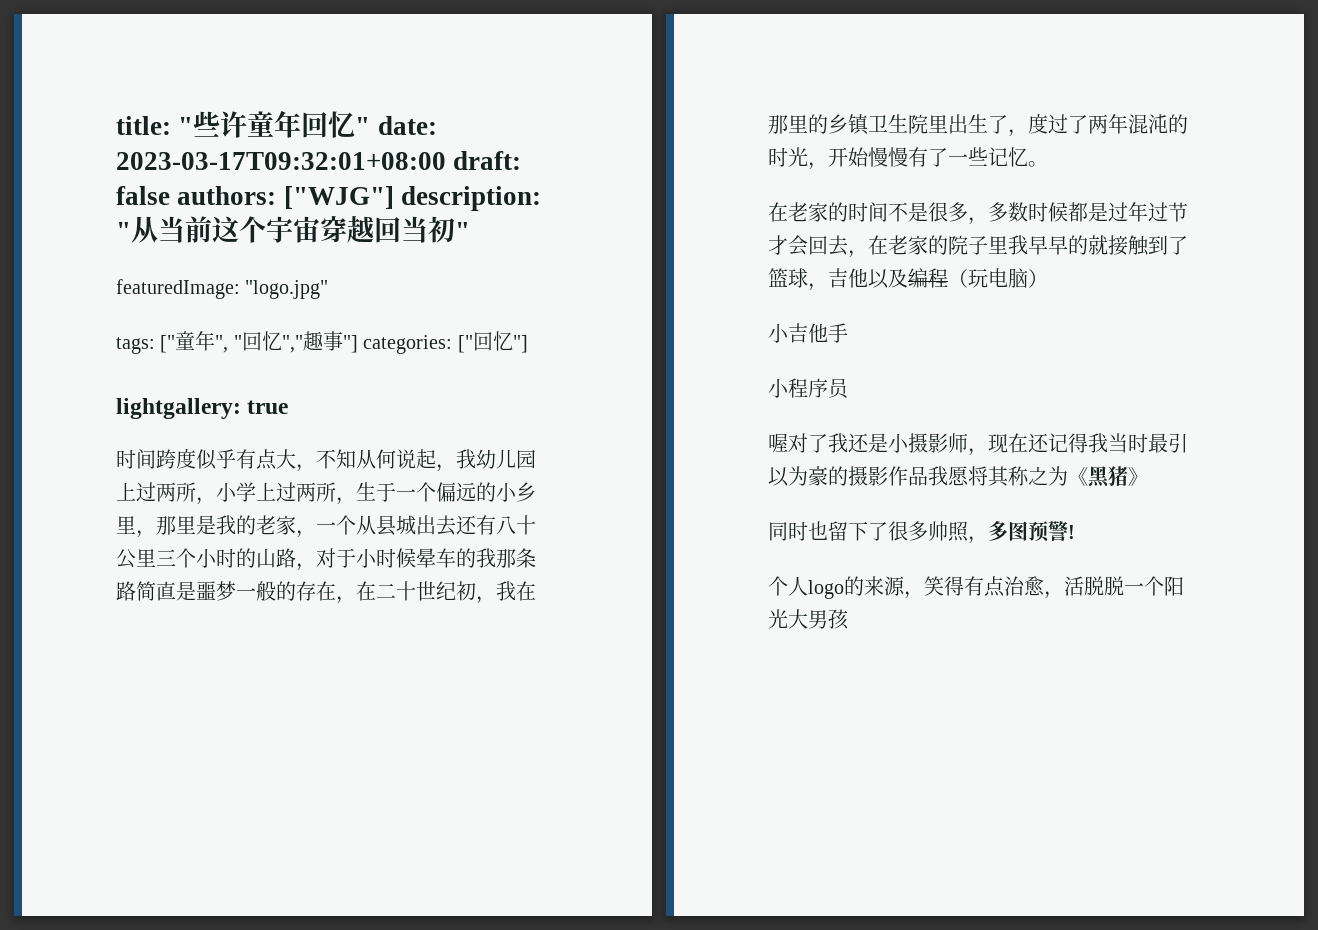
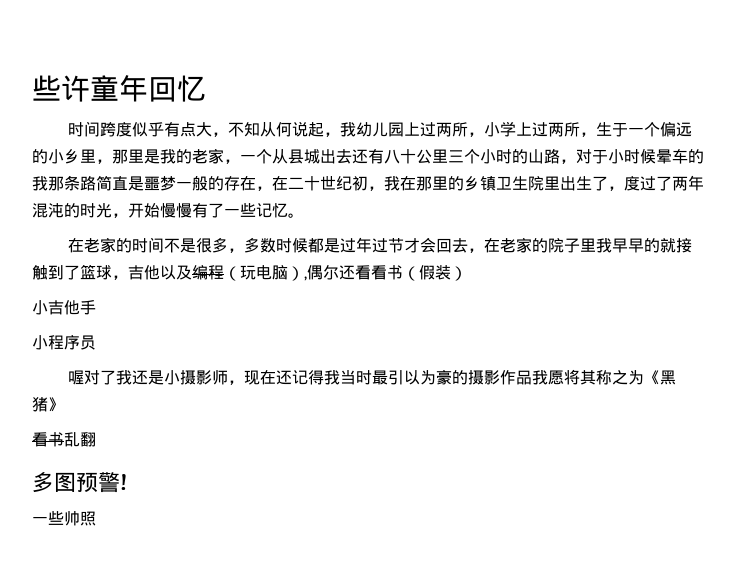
- title: "些许童年回忆" date: 2023-03-17T09:32:01+08:00 draft: false authors: ["WJG"] description: "从当前这个宇宙穿越回当初"
- featuredImage: "logo.jpg"
- tags: ["童年", "回忆","趣事"] categories: ["回忆"]
- lightgallery: true
+ 些许童年回忆
- 在老家的时间不是很多，多数时候都是过年过节才会回去，在老家的院子里我早早的就接触到了篮球，吉他以及编程（玩电脑）
+ 在老家的时间不是很多，多数时候都是过年过节才会回去，在老家的院子里我早早的就接触到了篮球，吉他以及编程（玩电脑）,偶尔还看看书（假装）
- 同时也留下了很多帅照，多图预警!
- 个人logo的来源，笑得有点治愈，活脱脱一个阳光大男孩
+ 看书乱翻
+ 多图预警!
+ 一些帅照

